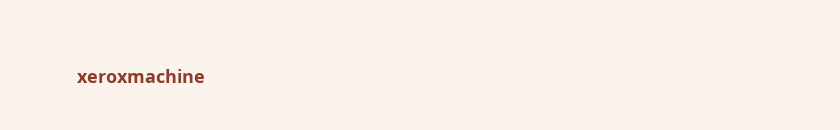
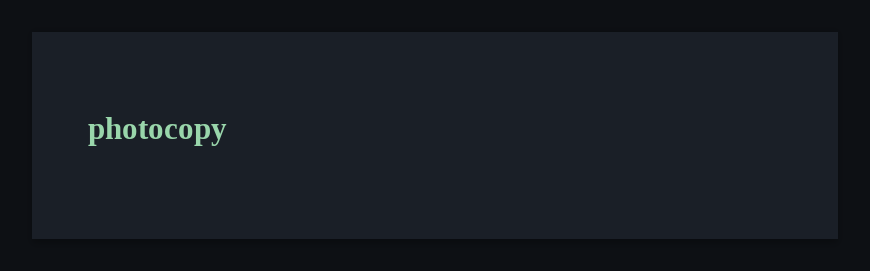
- xeroxmachine
+ photocopy

